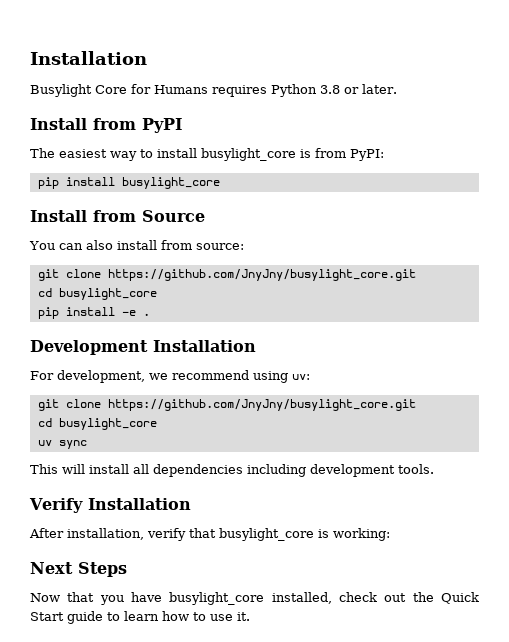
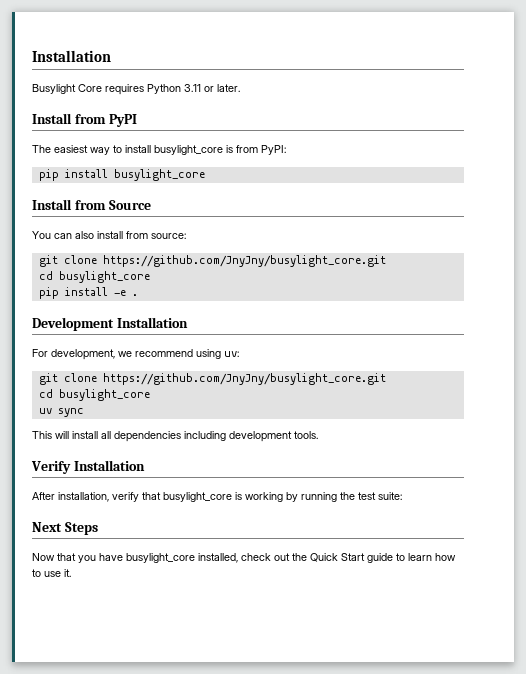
- Busylight Core for Humans requires Python 3.8 or later.
+ Busylight Core requires Python 3.11 or later.
- After installation, verify that busylight_core is working:
+ After installation, verify that busylight_core is working by running the test suite:

